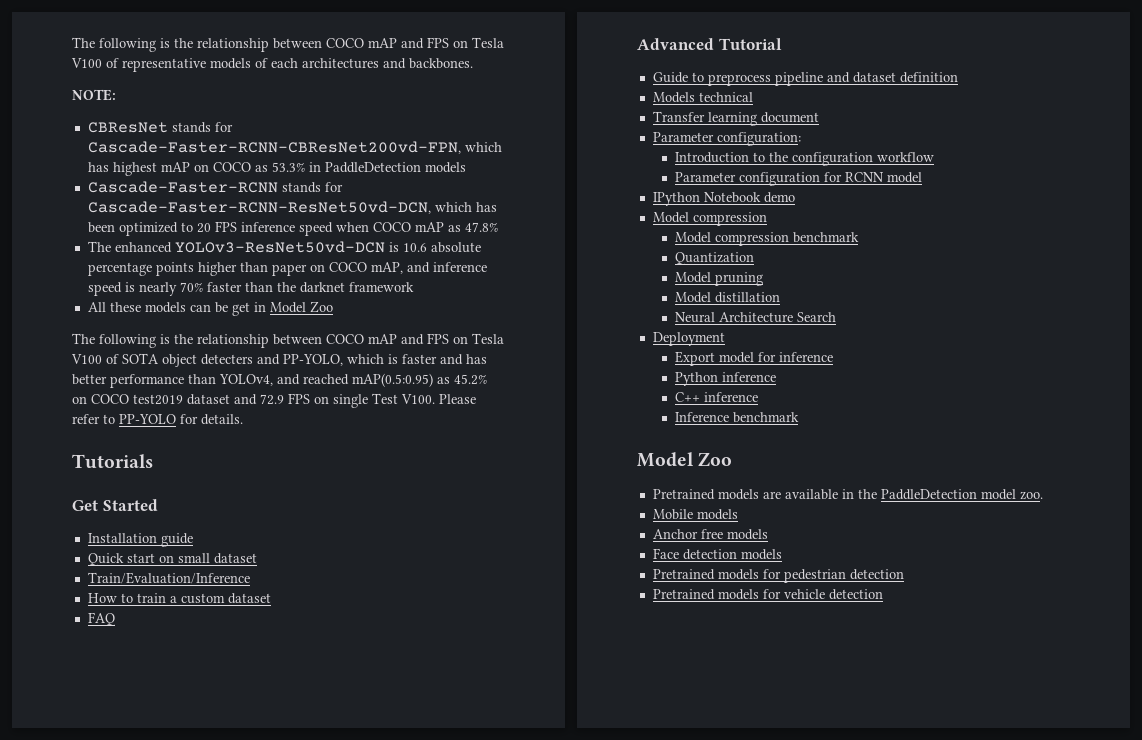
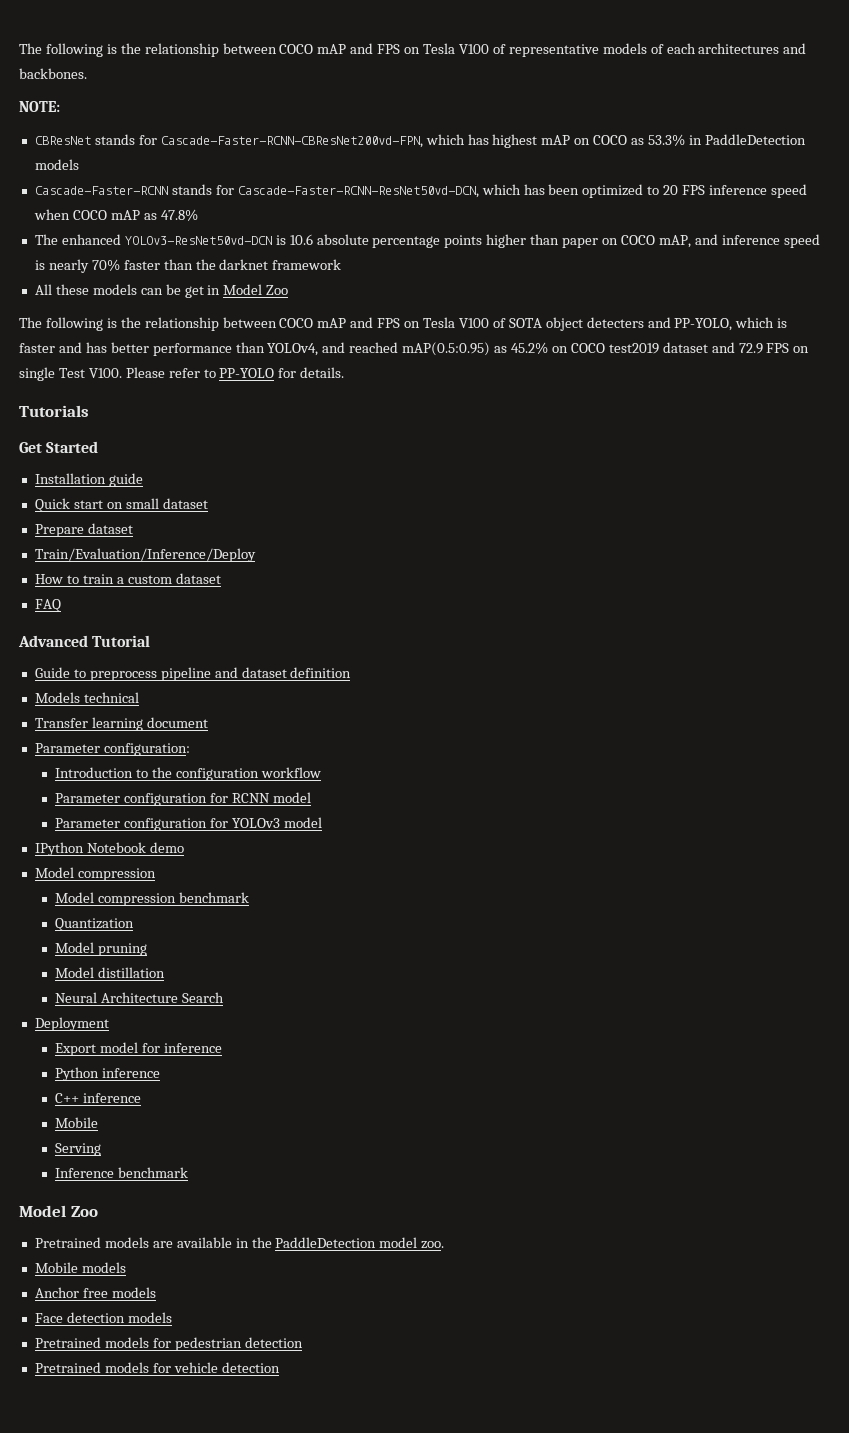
- Train/Evaluation/Inference
+ Prepare dataset
+ Train/Evaluation/Inference/Deploy
+ Parameter configuration for YOLOv3 model
  C++ inference
+ Mobile
+ Serving

